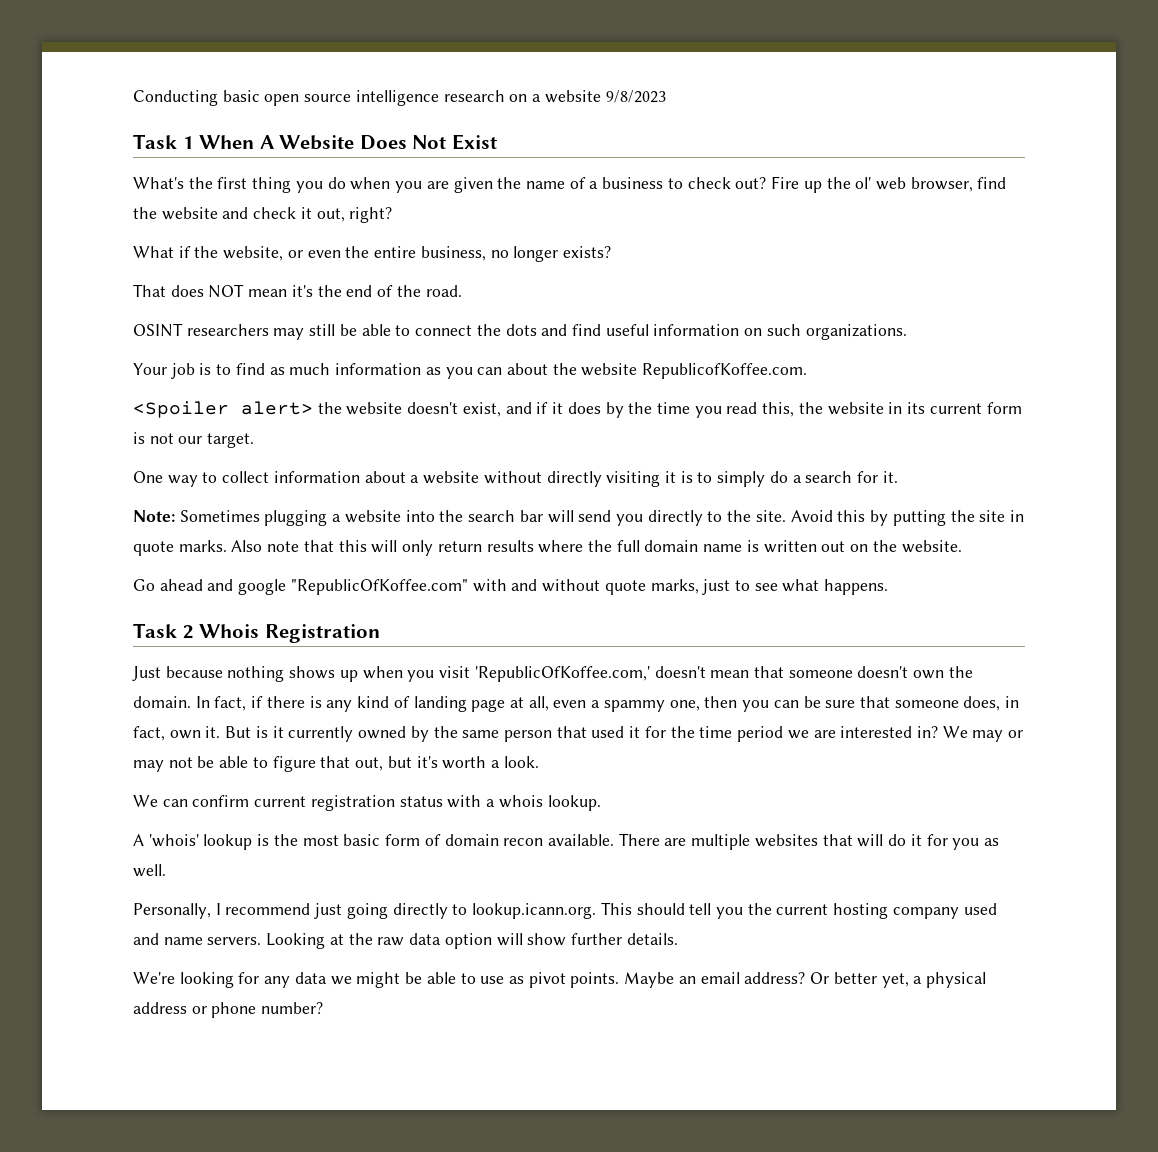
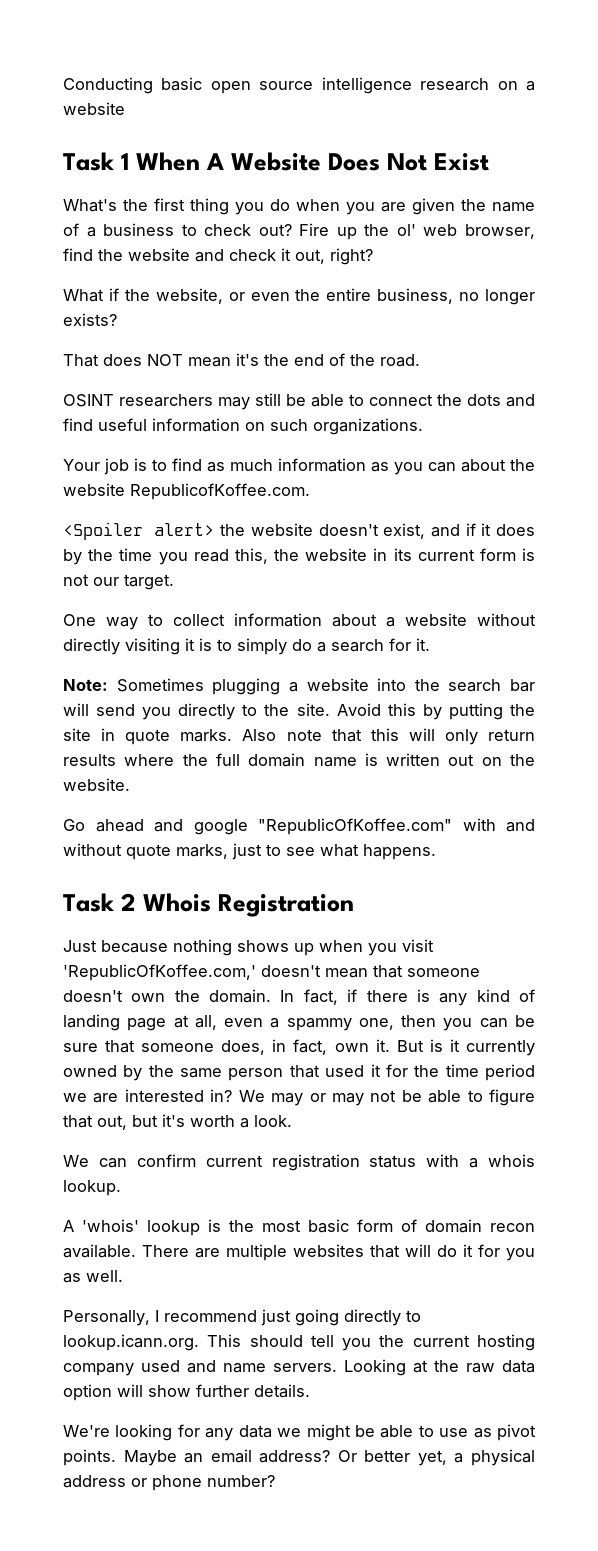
- Conducting basic open source intelligence research on a website 9/8/2023
+ Conducting basic open source intelligence research on a website

